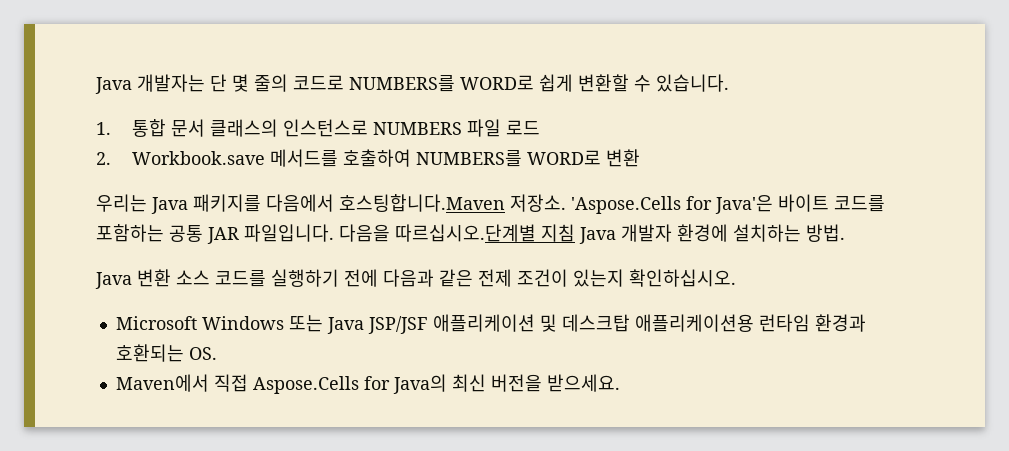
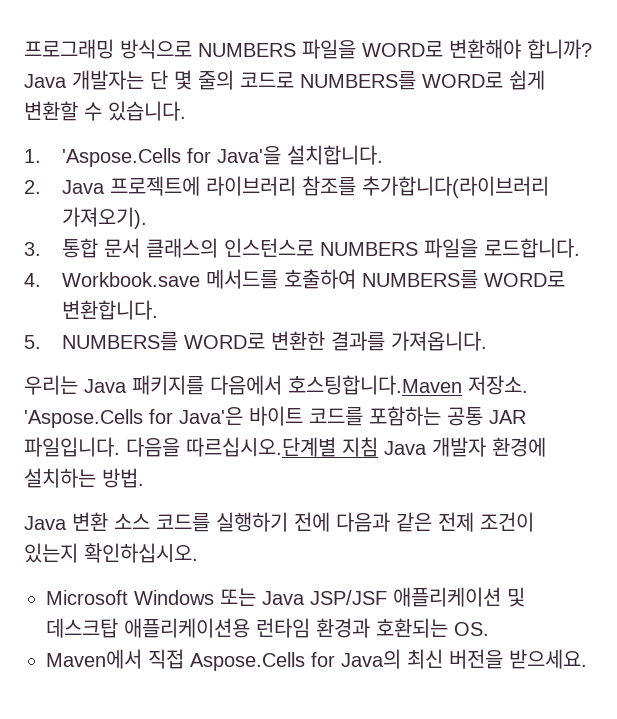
+ 프로그래밍 방식으로 NUMBERS 파일을 WORD로 변환해야 합니까?
- 1. 통합 문서 클래스의 인스턴스로 NUMBERS 파일 로드
- 2. Workbook.save 메서드를 호출하여 NUMBERS를 WORD로 변환
+ 1. 'Aspose.Cells for Java'을 설치합니다.
+ 2. Java 프로젝트에 라이브러리 참조를 추가합니다(라이브러리 가져오기).
+ 3. 통합 문서 클래스의 인스턴스로 NUMBERS 파일을 로드합니다.
+ 4. Workbook.save 메서드를 호출하여 NUMBERS를 WORD로 변환합니다.
+ 5. NUMBERS를 WORD로 변환한 결과를 가져옵니다.

